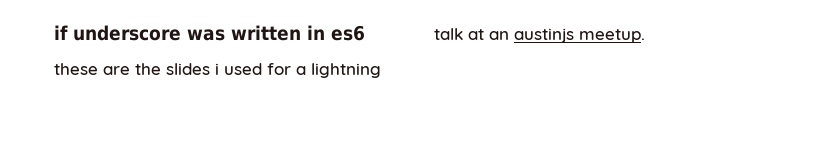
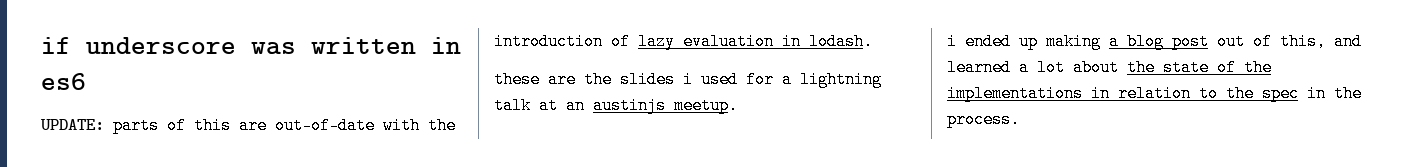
+ UPDATE: parts of this are out-of-date with the introduction of lazy evaluation in lodash.
+ i ended up making a blog post out of this, and learned a lot about the state of the implementations in relation to the spec in the process.

